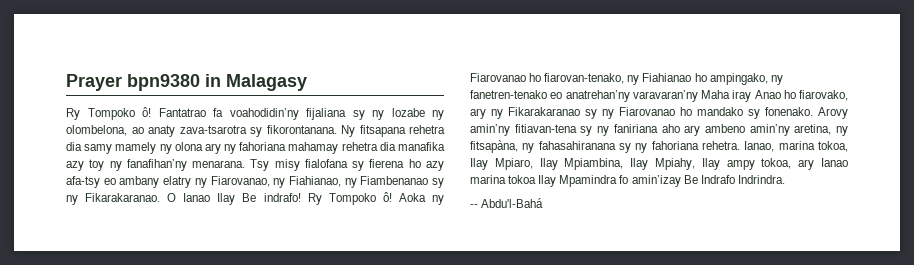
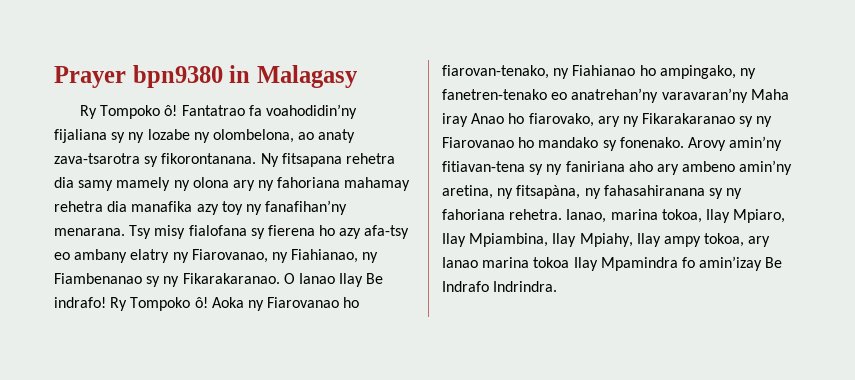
- -- Abdu'l-Bahá

